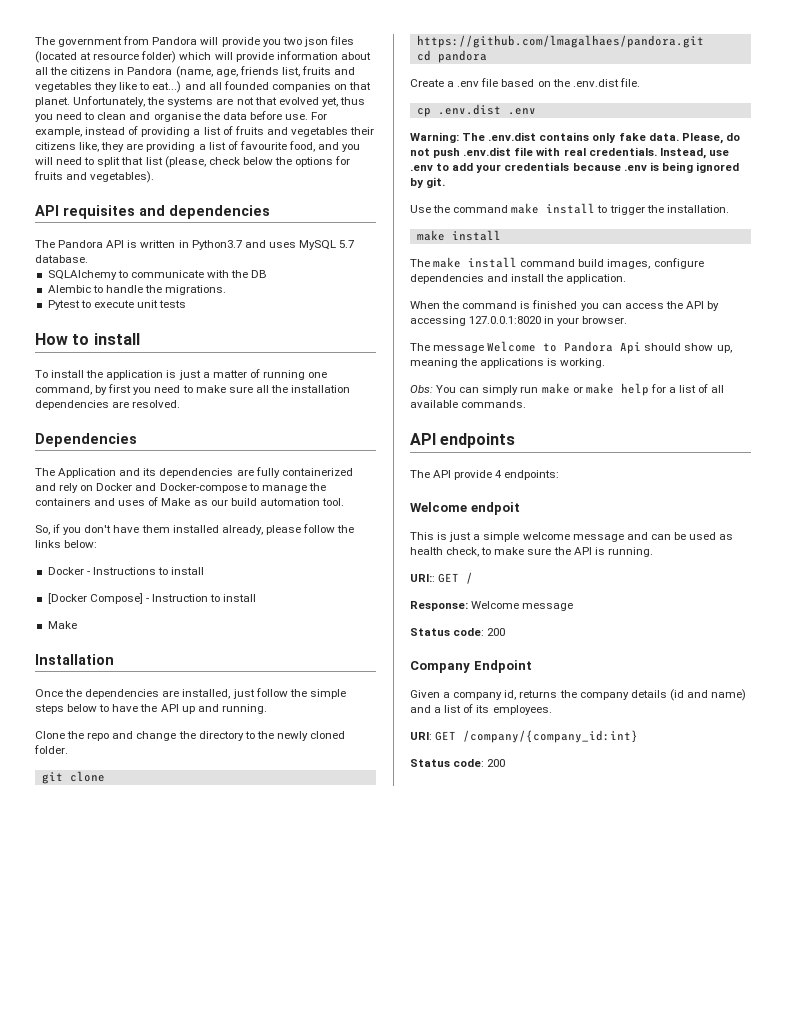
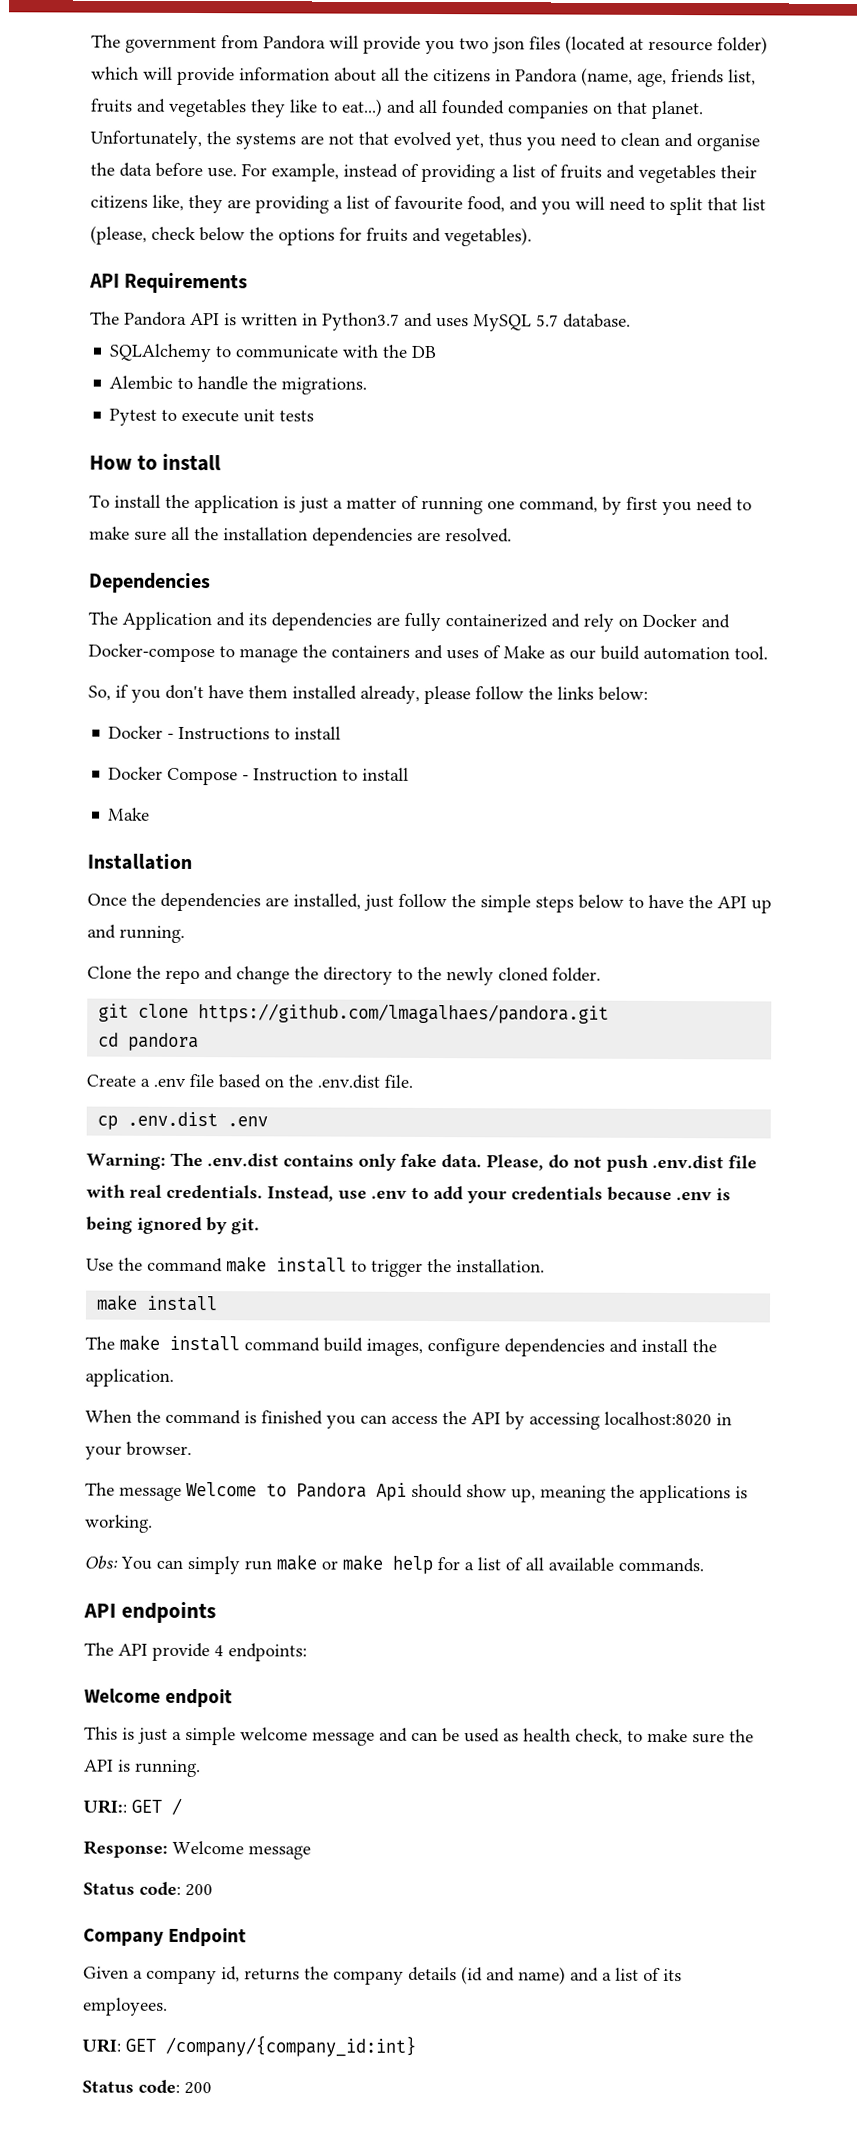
- API requisites and dependencies
+ API Requirements
- [Docker Compose] - Instruction to install
+ Docker Compose - Instruction to install
- When the command is finished you can access the API by accessing 127.0.0.1:8020 in your browser.
+ When the command is finished you can access the API by accessing localhost:8020 in your browser.

